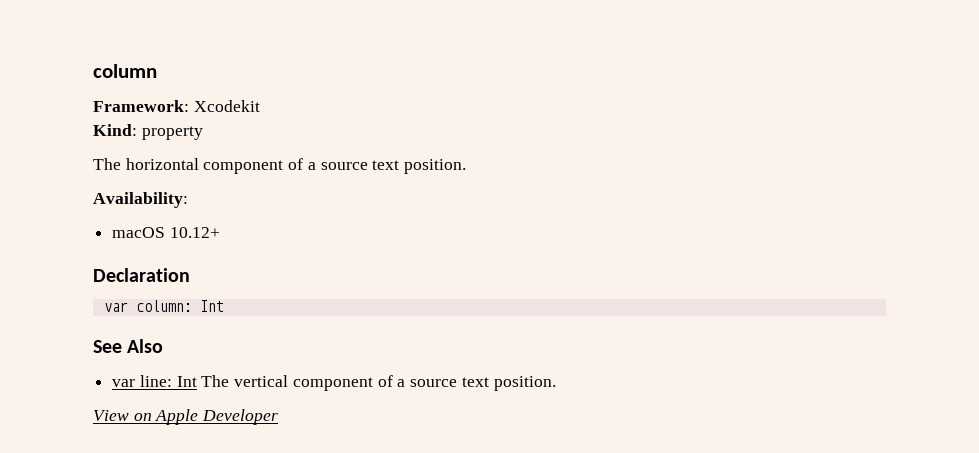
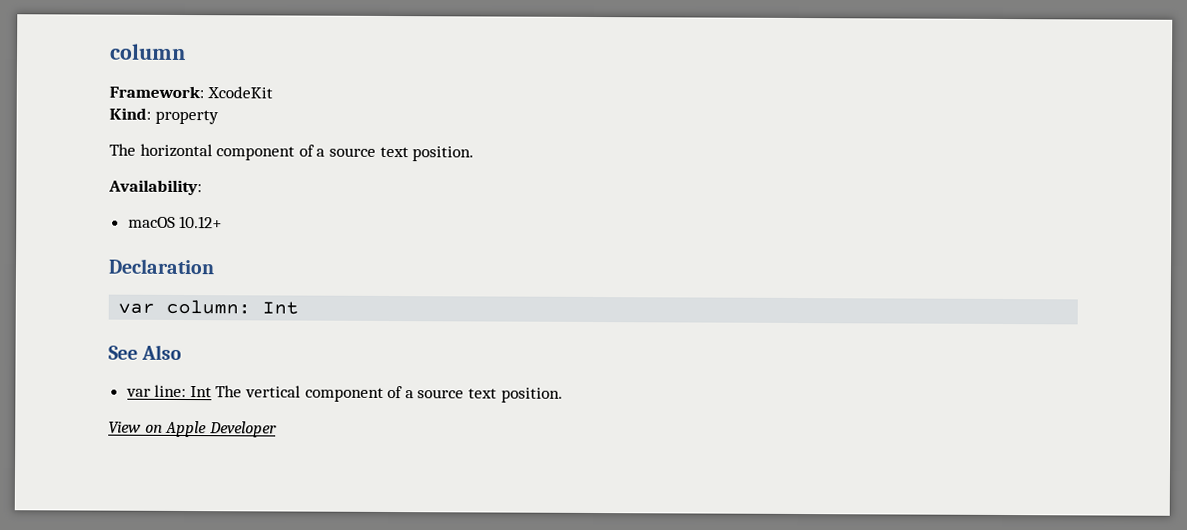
- Framework: Xcodekit
+ Framework: XcodeKit

